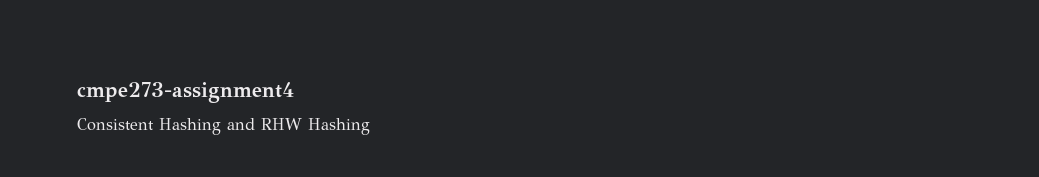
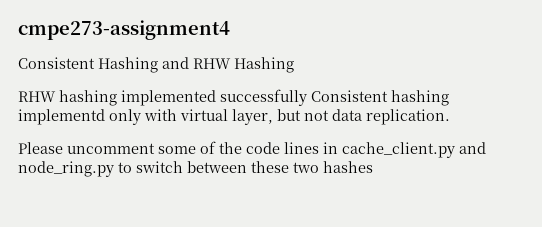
+ RHW hashing implemented successfully Consistent hashing implementd only with virtual layer, but not data replication.
+ Please uncomment some of the code lines in cache_client.py and node_ring.py to switch between these two hashes

